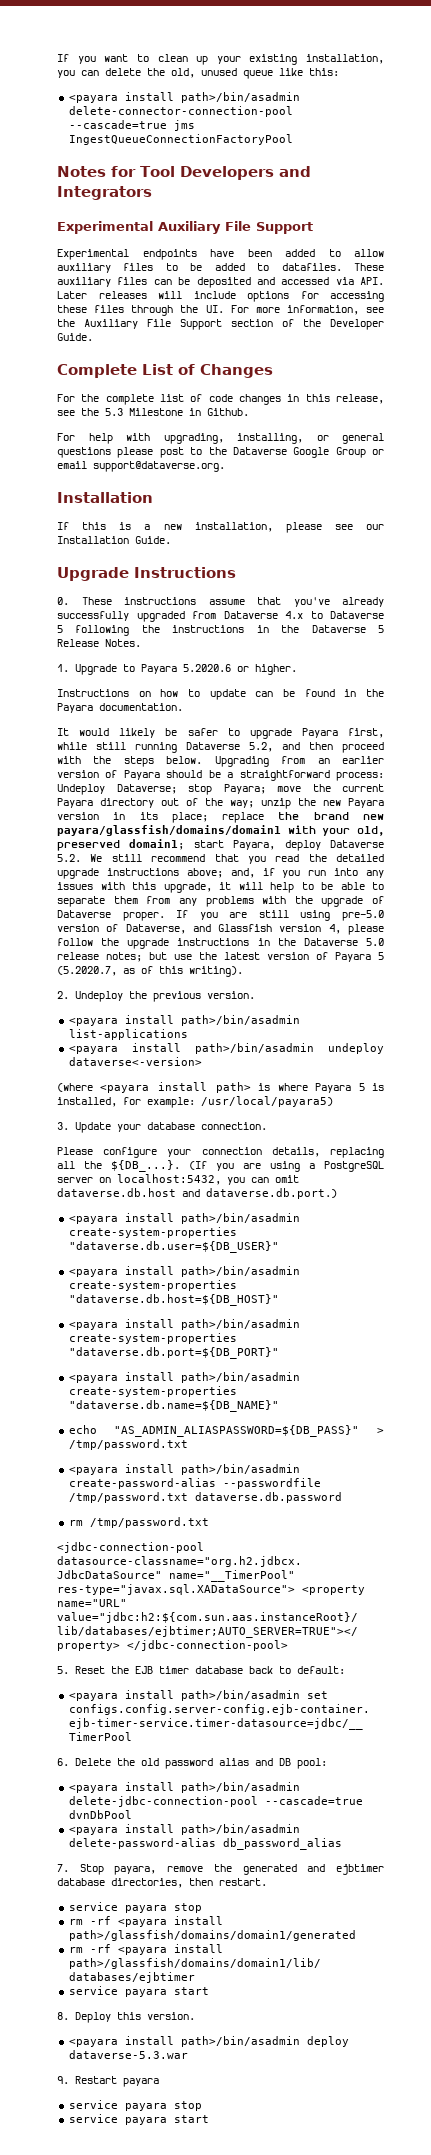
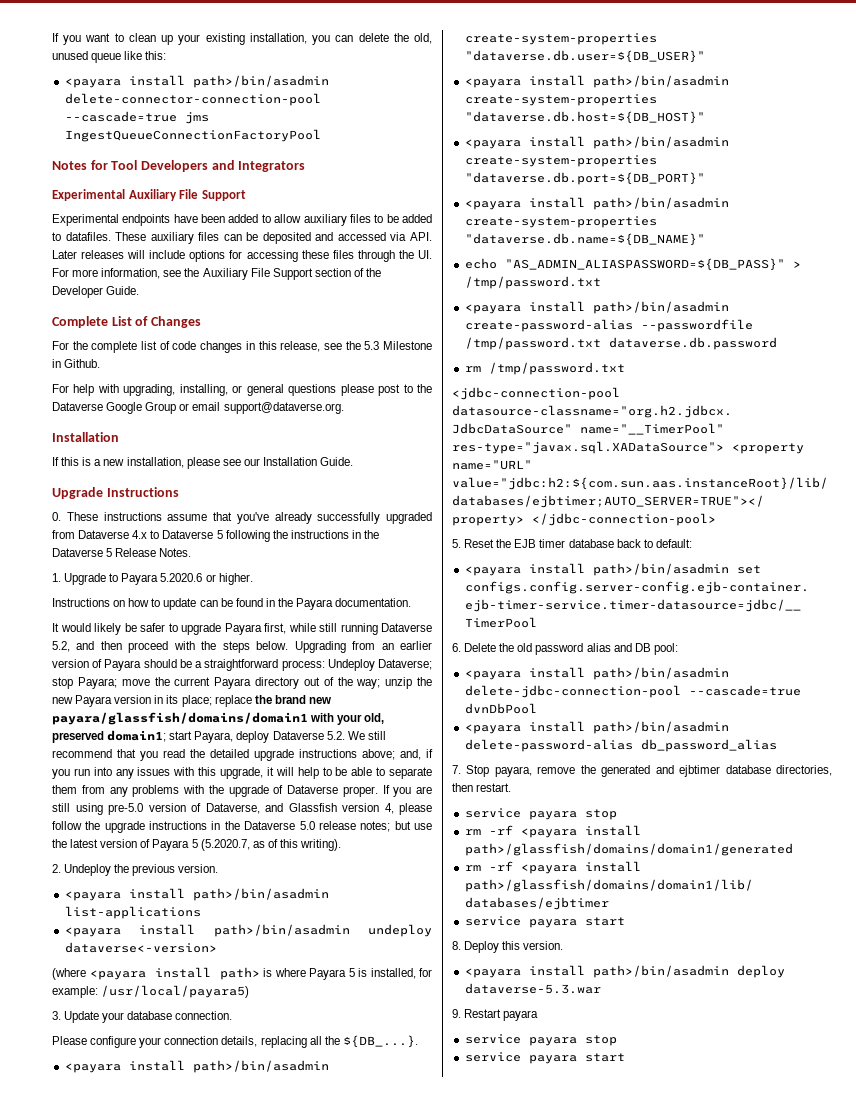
- Please configure your connection details, replacing all the ${DB_...}. (If you are using a PostgreSQL server on localhost:5432, you can omit dataverse.db.host and dataverse.db.port.)
+ Please configure your connection details, replacing all the ${DB_...}.

